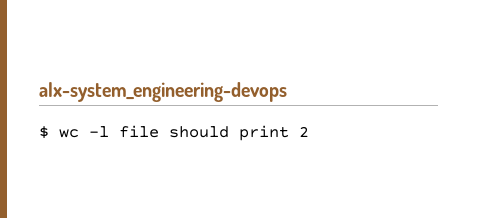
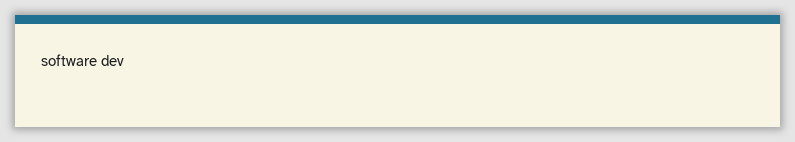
- alx-system_engineering-devops
- $ wc -l file should print 2
+ software dev

